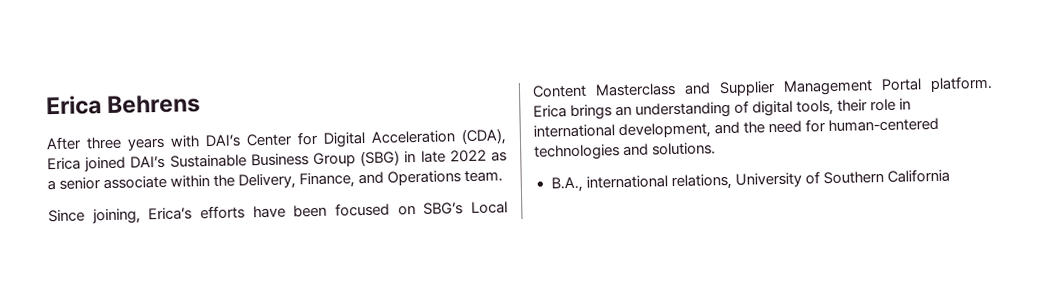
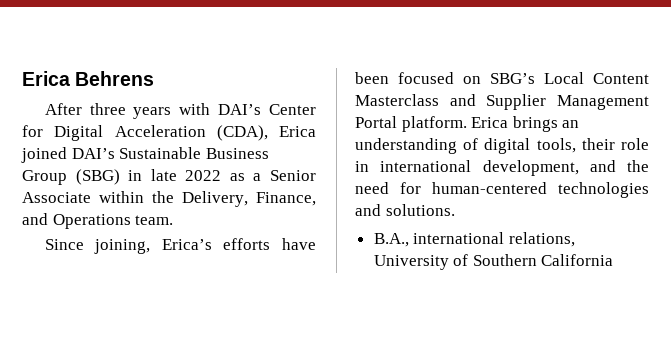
- After three years with DAI’s Center for Digital Acceleration (CDA), Erica joined DAI’s Sustainable Business Group (SBG) in late 2022 as a senior associate within the Delivery, Finance, and Operations team.
+ After three years with DAI’s Center for Digital Acceleration (CDA), Erica joined DAI’s Sustainable Business Group (SBG) in late 2022 as a Senior Associate within the Delivery, Finance, and Operations team.

